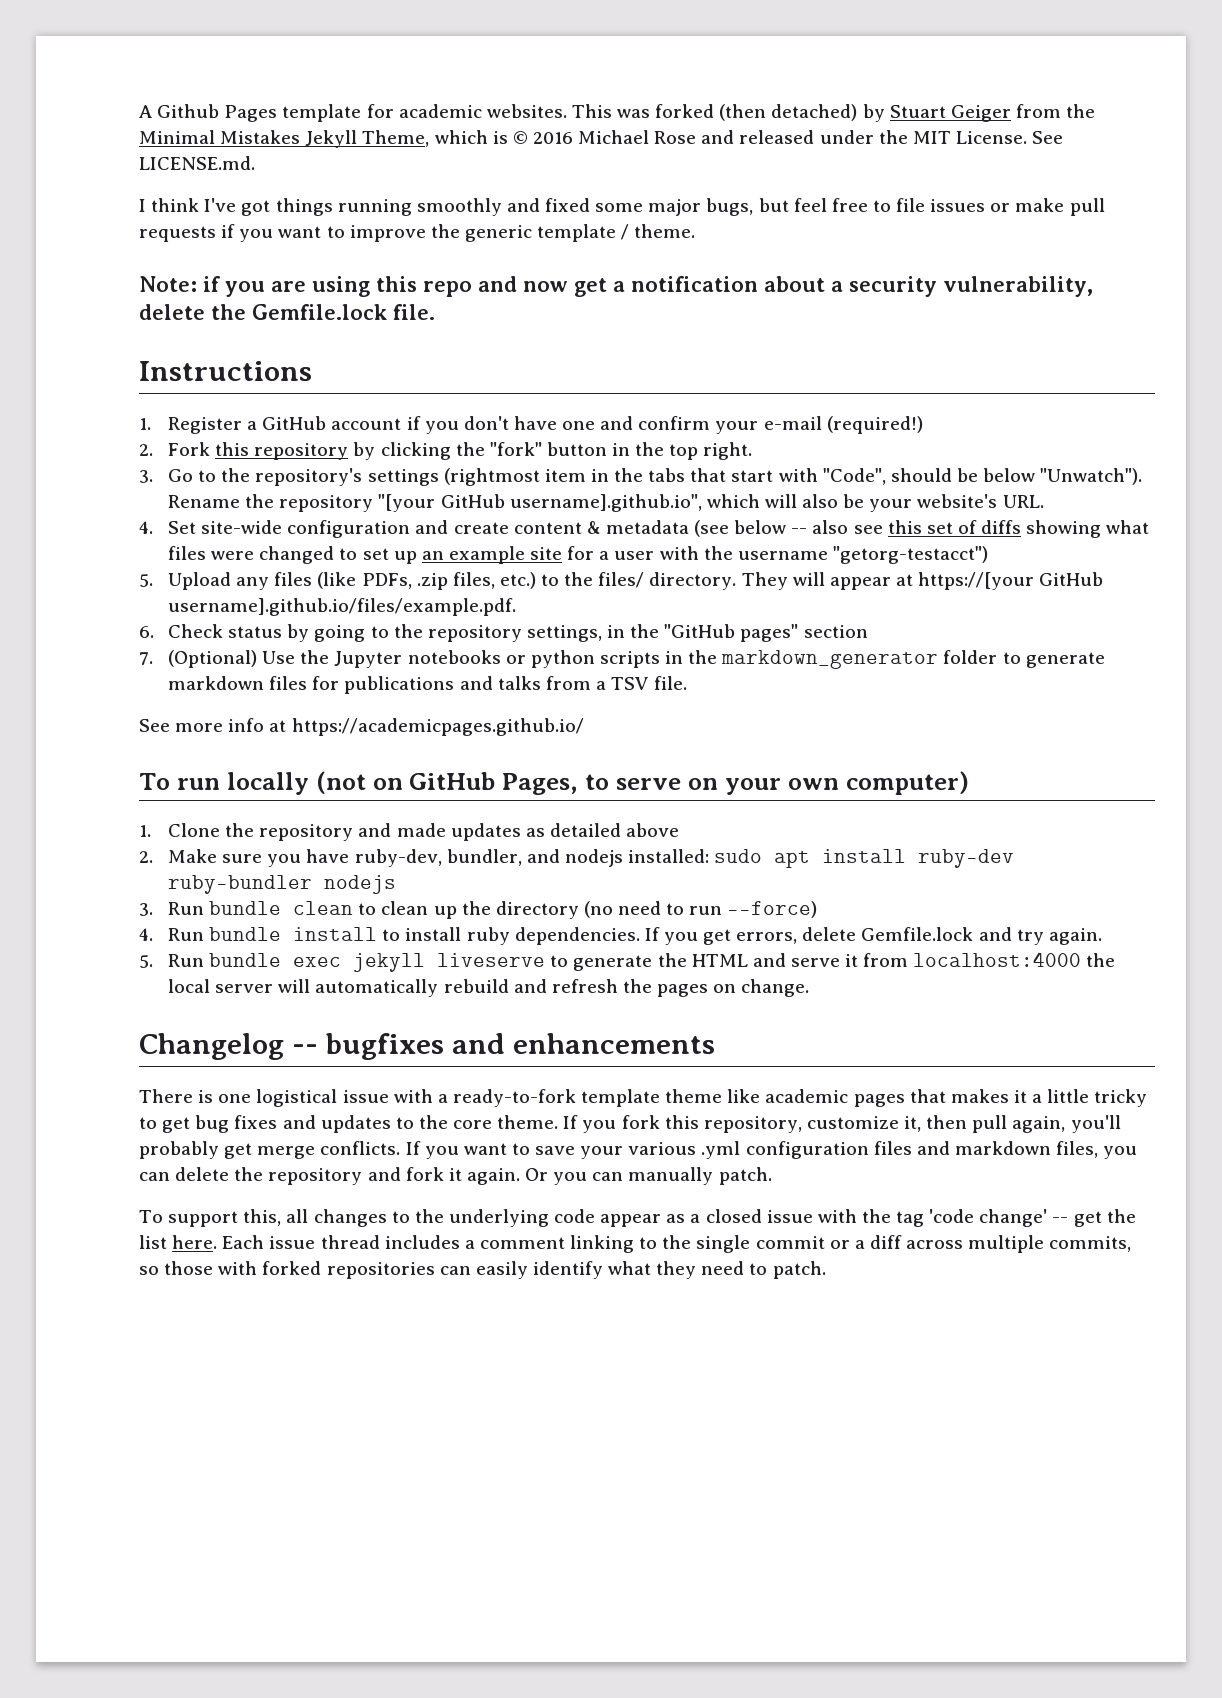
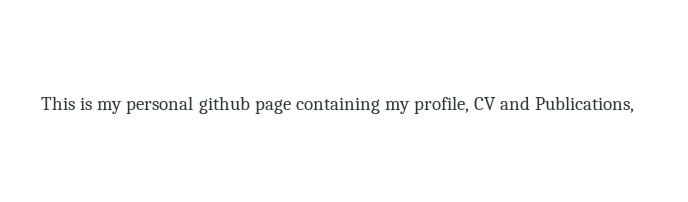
- A Github Pages template for academic websites. This was forked (then detached) by Stuart Geiger from the Minimal Mistakes Jekyll Theme, which is © 2016 Michael Rose and released under the MIT License. See LICENSE.md.
- I think I've got things running smoothly and fixed some major bugs, but feel free to file issues or make pull requests if you want to improve the generic template / theme.
- Note: if you are using this repo and now get a notification about a security vulnerability, delete the Gemfile.lock file.
- Instructions
- 1. Register a GitHub account if you don't have one and confirm your e-mail (required!)
- 2. Fork this repository by clicking the "fork" button in the top right.
- 3. Go to the repository's settings (rightmost item in the tabs that start with "Code", should be below "Unwatch"). Rename the repository "[your GitHub username].github.io", which will also be your website's URL.
- 4. Set site-wide configuration and create content & metadata (see below -- also see this set of diffs showing what files were changed to set up an example site for a user with the username "getorg-testacct")
- 5. Upload any files (like PDFs, .zip files, etc.) to the files/ directory. They will appear at https://[your GitHub username].github.io/files/example.pdf.
- 6. Check status by going to the repository settings, in the "GitHub pages" section
- 7. (Optional) Use the Jupyter notebooks or python scripts in the markdown_generator folder to generate markdown files for publications and talks from a TSV file.
- See more info at https://academicpages.github.io/
- To run locally (not on GitHub Pages, to serve on your own computer)
- 1. Clone the repository and made updates as detailed above
- 2. Make sure you have ruby-dev, bundler, and nodejs installed: sudo apt install ruby-dev ruby-bundler nodejs
- 3. Run bundle clean to clean up the directory (no need to run --force)
- 4. Run bundle install to install ruby dependencies. If you get errors, delete Gemfile.lock and try again.
- 5. Run bundle exec jekyll liveserve to generate the HTML and serve it from localhost:4000 the local server will automatically rebuild and refresh the pages on change.
- Changelog -- bugfixes and enhancements
- There is one logistical issue with a ready-to-fork template theme like academic pages that makes it a little tricky to get bug fixes and updates to the core theme. If you fork this repository, customize it, then pull again, you'll probably get merge conflicts. If you want to save your various .yml configuration files and markdown files, you can delete the repository and fork it again. Or you can manually patch.
- To support this, all changes to the underlying code appear as a closed issue with the tag 'code change' -- get the list here. Each issue thread includes a comment linking to the single commit or a diff across multiple commits, so those with forked repositories can easily identify what they need to patch.
+ This is my personal github page containing my profile, CV and Publications,

